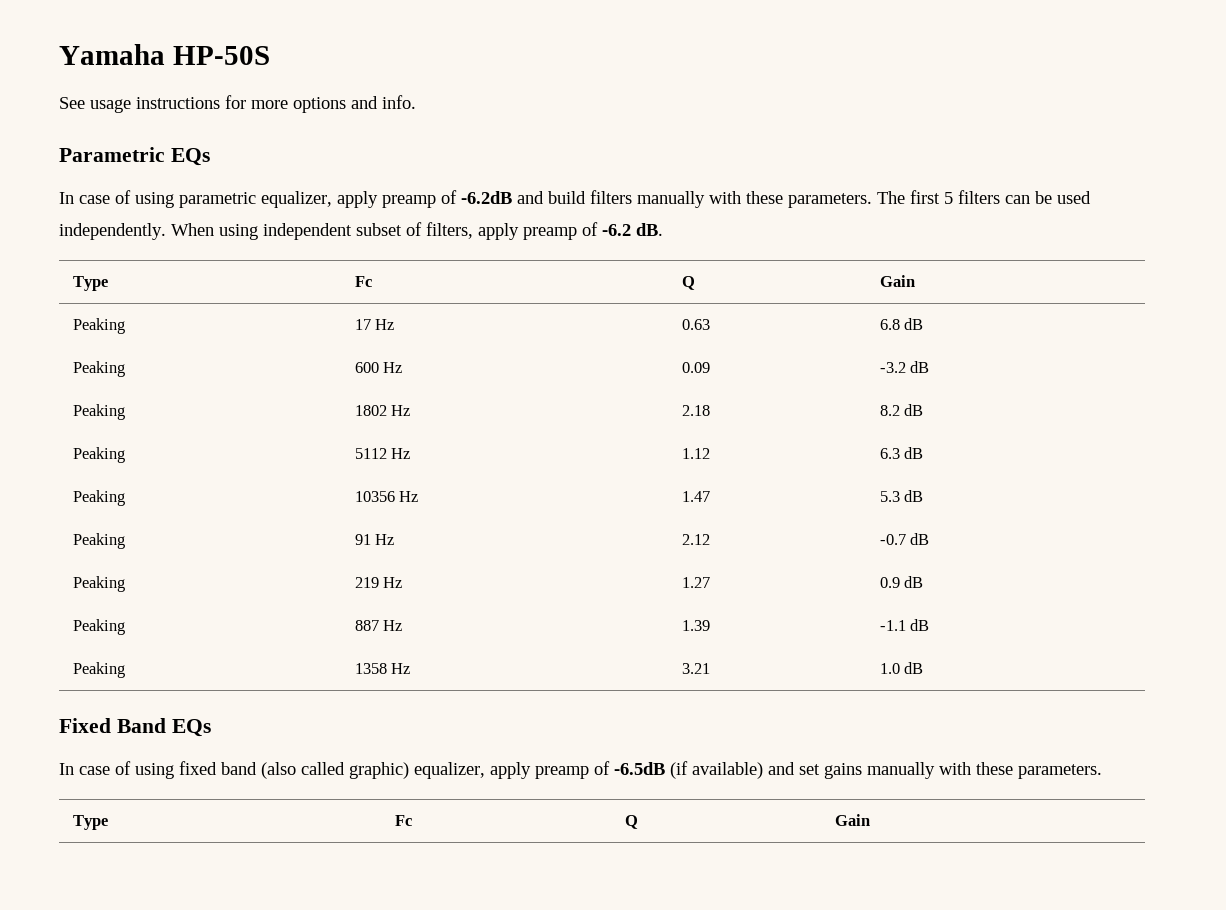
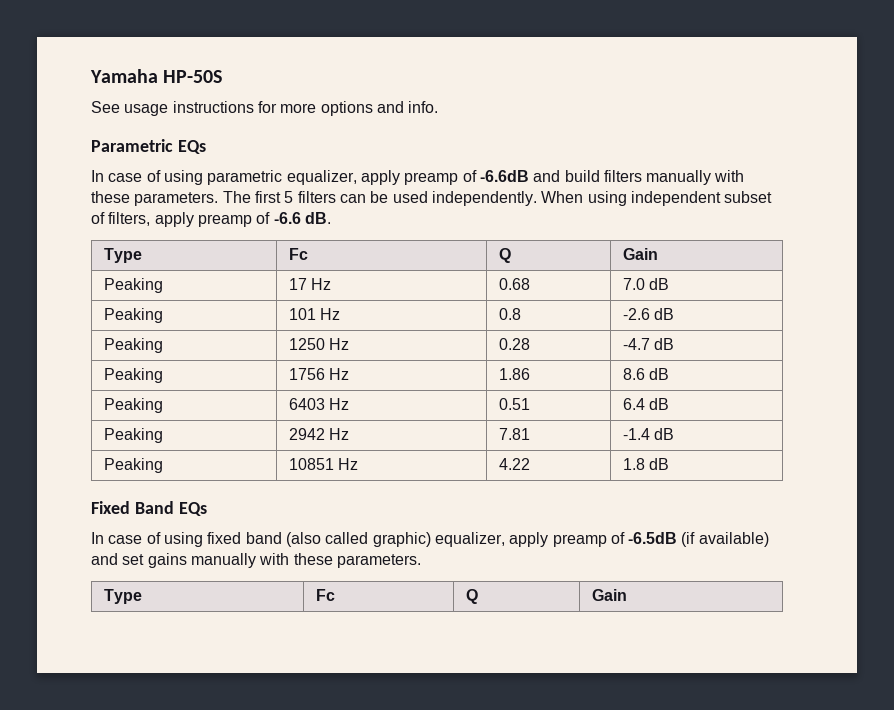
- In case of using parametric equalizer, apply preamp of -6.2dB and build filters manually with these parameters.
+ In case of using parametric equalizer, apply preamp of -6.6dB and build filters manually with these parameters.
- When using independent subset of filters, apply preamp of -6.2 dB.
+ When using independent subset of filters, apply preamp of -6.6 dB.
- Peaking | 17 Hz | 0.63 | 6.8 dB
- Peaking | 600 Hz | 0.09 | -3.2 dB
- Peaking | 1802 Hz | 2.18 | 8.2 dB
- Peaking | 5112 Hz | 1.12 | 6.3 dB
- Peaking | 10356 Hz | 1.47 | 5.3 dB
- Peaking | 91 Hz | 2.12 | -0.7 dB
- Peaking | 219 Hz | 1.27 | 0.9 dB
- Peaking | 887 Hz | 1.39 | -1.1 dB
- Peaking | 1358 Hz | 3.21 | 1.0 dB
+ Peaking | 17 Hz | 0.68 | 7.0 dB
+ Peaking | 101 Hz | 0.8 | -2.6 dB
+ Peaking | 1250 Hz | 0.28 | -4.7 dB
+ Peaking | 1756 Hz | 1.86 | 8.6 dB
+ Peaking | 6403 Hz | 0.51 | 6.4 dB
+ Peaking | 2942 Hz | 7.81 | -1.4 dB
+ Peaking | 10851 Hz | 4.22 | 1.8 dB

